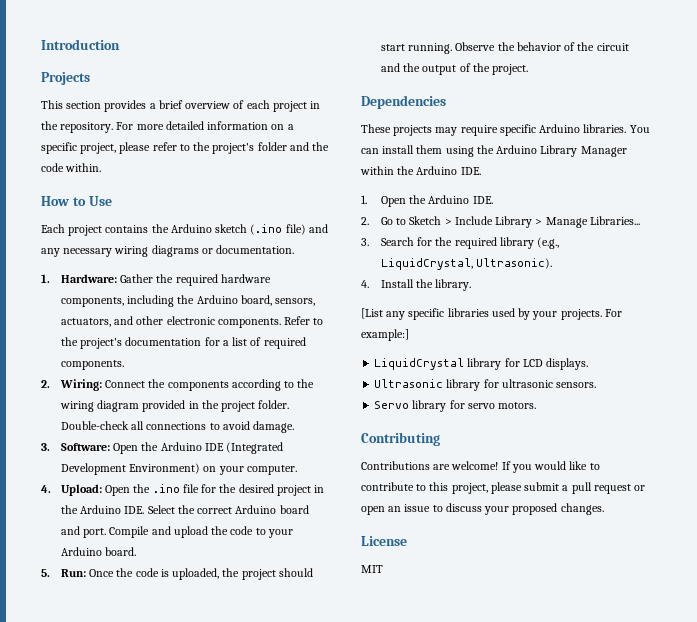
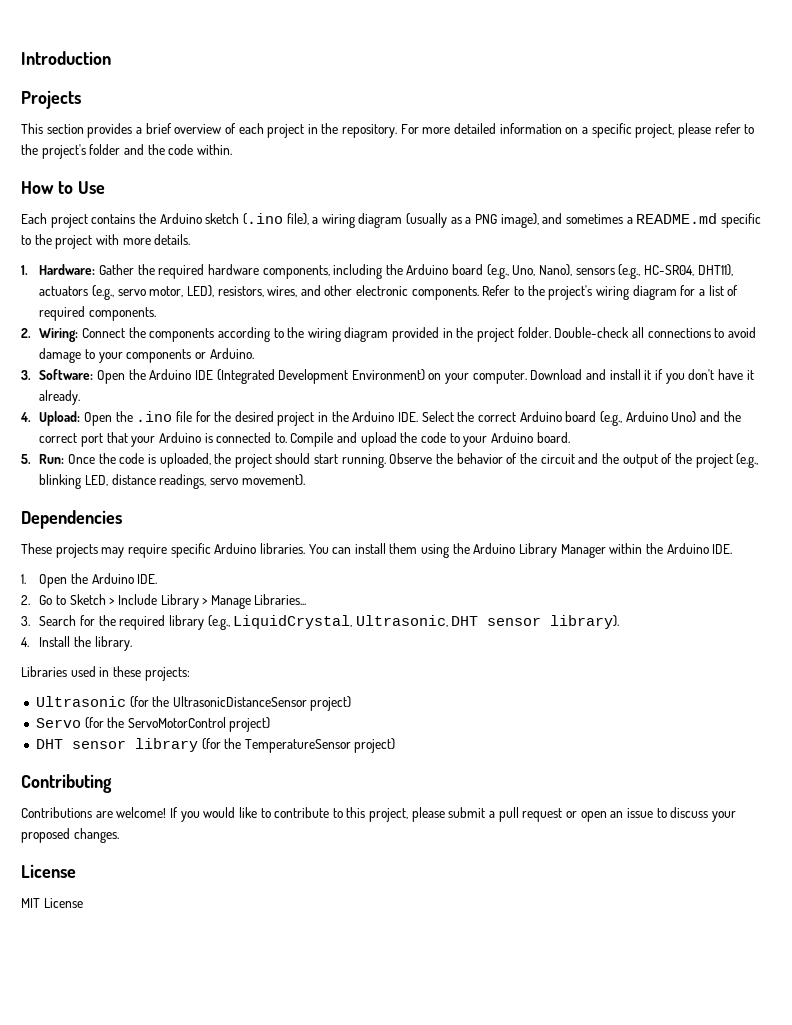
- Each project contains the Arduino sketch (.ino file) and any necessary wiring diagrams or documentation.
+ Each project contains the Arduino sketch (.ino file), a wiring diagram (usually as a PNG image), and sometimes a README.md specific to the project with more details.
- 1. Hardware: Gather the required hardware components, including the Arduino board, sensors, actuators, and other electronic components.
+ 1. Hardware: Gather the required hardware components, including the Arduino board (e.g., Uno, Nano), sensors (e.g., HC-SR04, DHT11), actuators (e.g., servo motor, LED), resistors, wires, and other electronic components.
- Refer to the project's documentation for a list of required components.
+ Refer to the project's wiring diagram for a list of required components.
- Double-check all connections to avoid damage.
+ Double-check all connections to avoid damage to your components or Arduino.
+ Download and install it if you don't have it already.
- 4. Upload: Open the .ino file for the desired project in the Arduino IDE. Select the correct Arduino board and port.
+ 4. Upload: Open the .ino file for the desired project in the Arduino IDE. Select the correct Arduino board (e.g., Arduino Uno) and the correct port that your Arduino is connected to.
- Observe the behavior of the circuit and the output of the project.
+ Observe the behavior of the circuit and the output of the project (e.g., blinking LED, distance readings, servo movement).
- 3. Search for the required library (e.g., LiquidCrystal, Ultrasonic).
+ 3. Search for the required library (e.g., LiquidCrystal, Ultrasonic, DHT sensor library).
- [List any specific libraries used by your projects. For example:]
- LiquidCrystal library for LCD displays.
- Ultrasonic library for ultrasonic sensors.
- Servo library for servo motors.
+ Libraries used in these projects:
+ Ultrasonic (for the UltrasonicDistanceSensor project)
+ Servo (for the ServoMotorControl project)
+ DHT sensor library (for the TemperatureSensor project)
- MIT
+ MIT License

